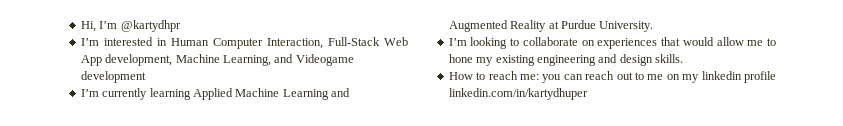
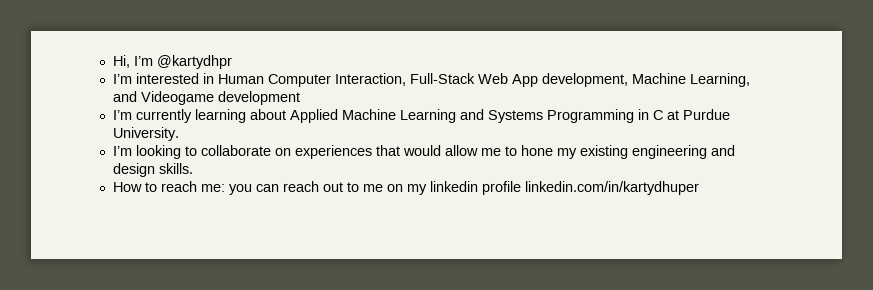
- I’m currently learning Applied Machine Learning and Augmented Reality at Purdue University.
+ I’m currently learning about Applied Machine Learning and Systems Programming in C at Purdue University.

